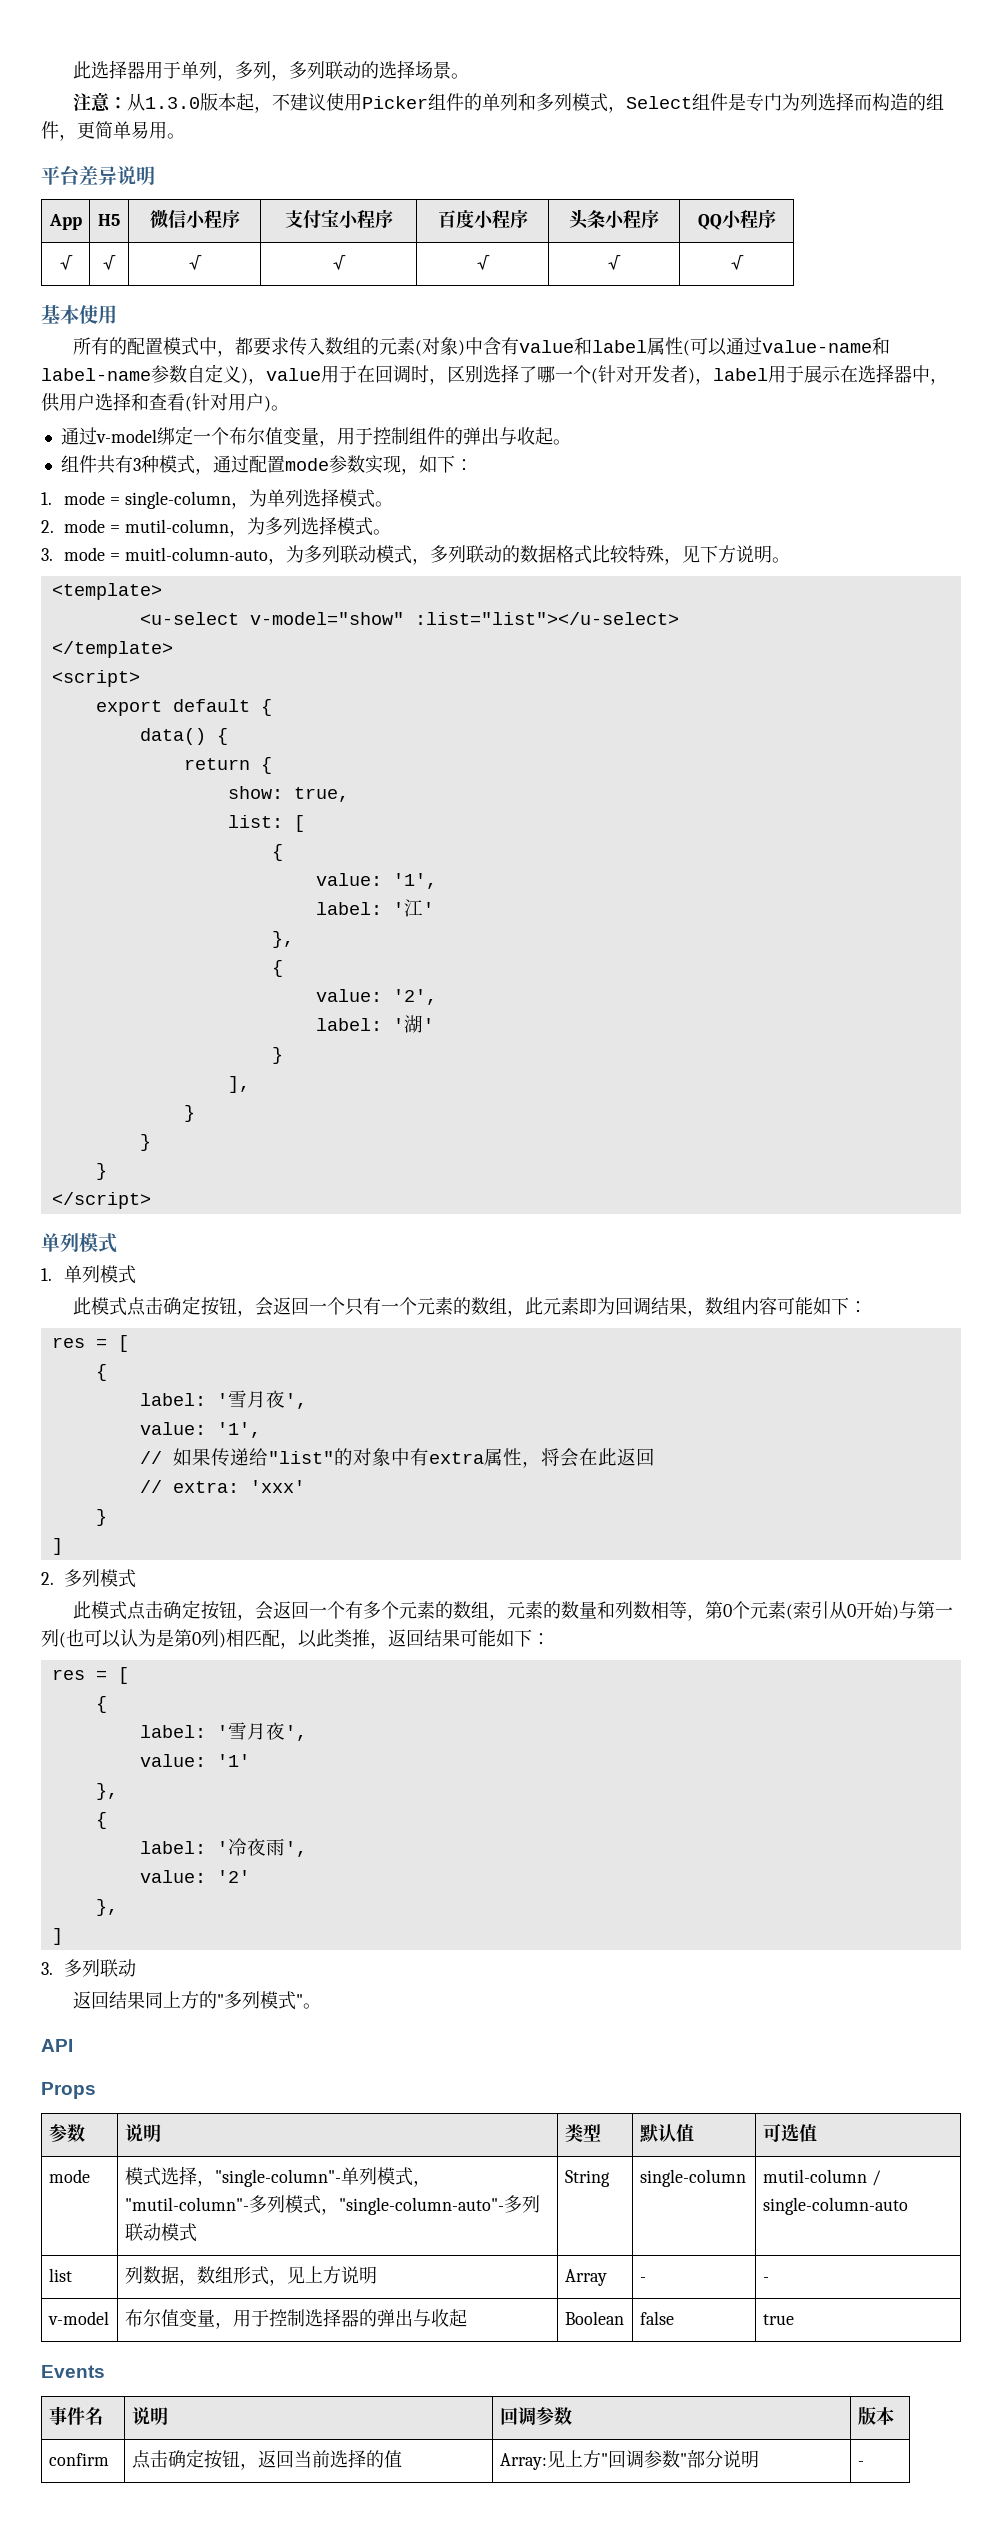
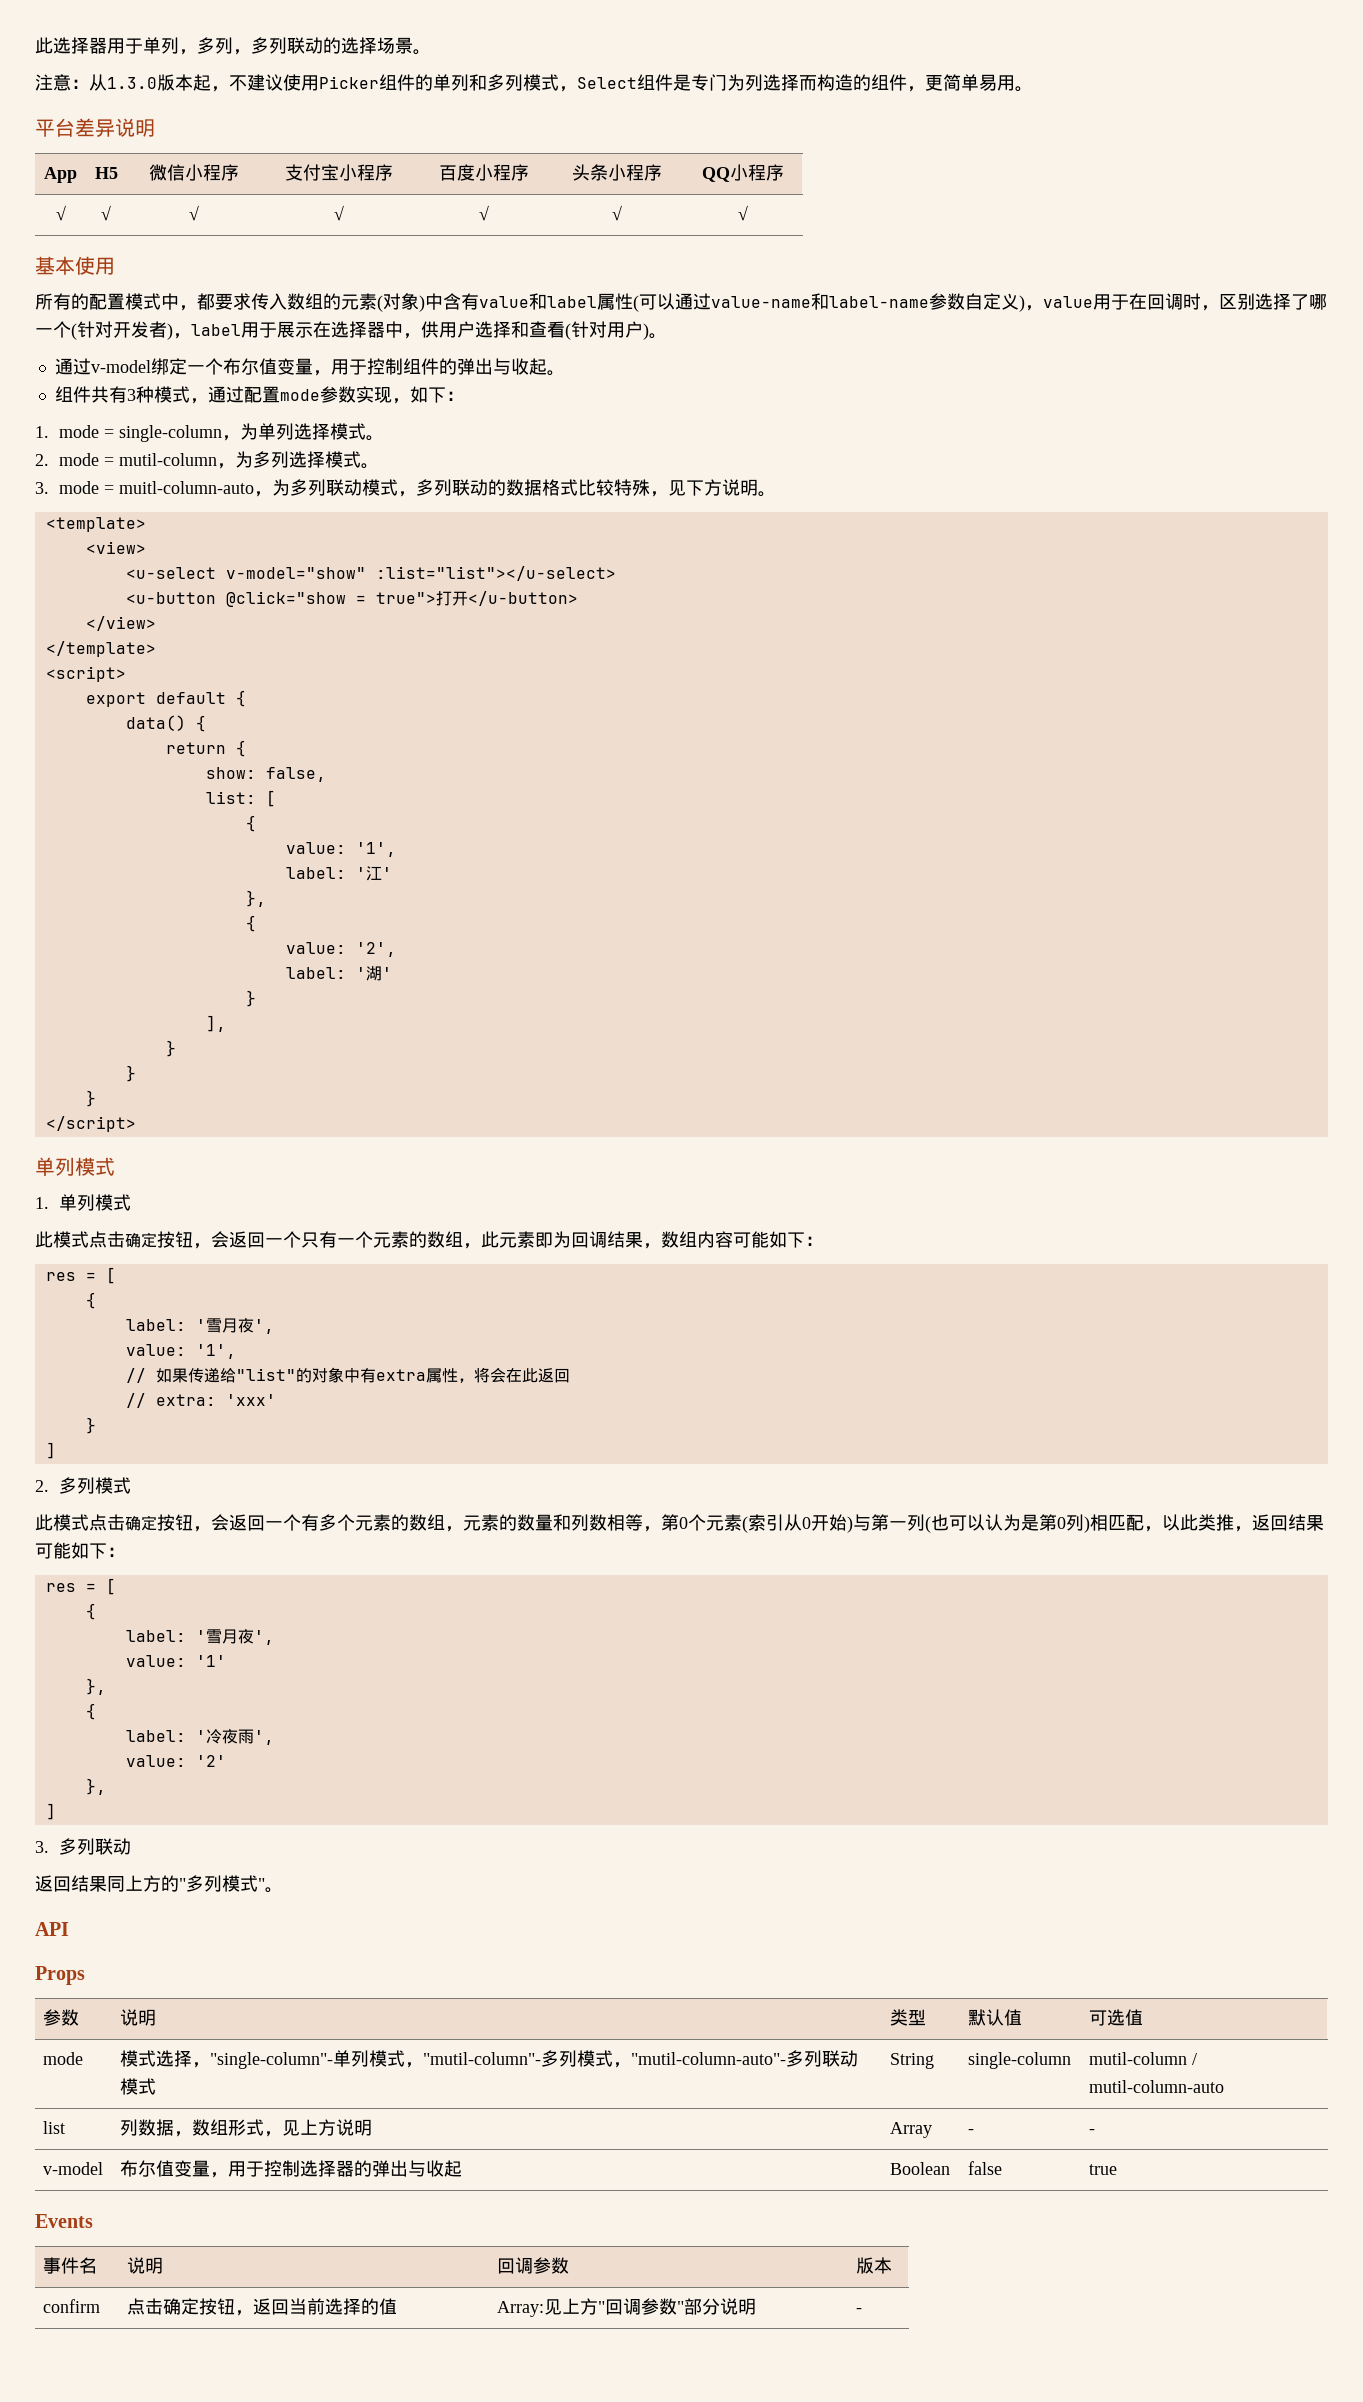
+ <view>
+ <u-button @click="show = true">打开</u-button>
+ </view>
- show: true,
+ show: false,
- mode | 模式选择，"single-column"-单列模式，"mutil-column"-多列模式，"single-column-auto"-多列联动模式 | String | single-column | mutil-column / single-column-auto
+ mode | 模式选择，"single-column"-单列模式，"mutil-column"-多列模式，"mutil-column-auto"-多列联动模式 | String | single-column | mutil-column / mutil-column-auto

